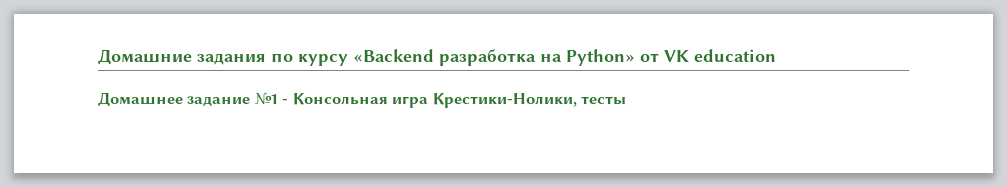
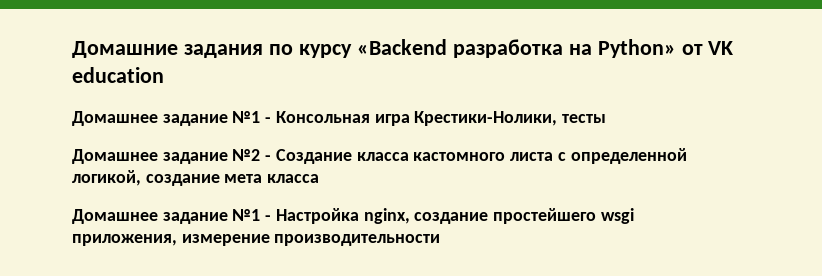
+ Домашнее задание №2 - Создание класса кастомного листа с определенной логикой, создание мета класса
+ Домашнее задание №1 - Настройка nginx, создание простейшего wsgi приложения, измерение производительности

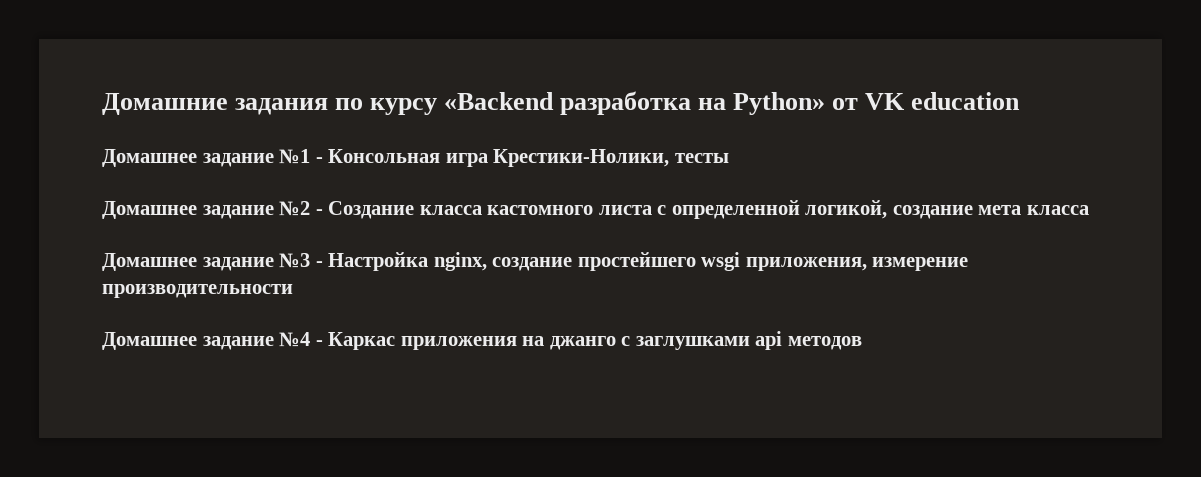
- Домашнее задание №1 - Настройка nginx, создание простейшего wsgi приложения, измерение производительности
+ Домашнее задание №3 - Настройка nginx, создание простейшего wsgi приложения, измерение производительности
+ Домашнее задание №4 - Каркас приложения на джанго с заглушками api методов

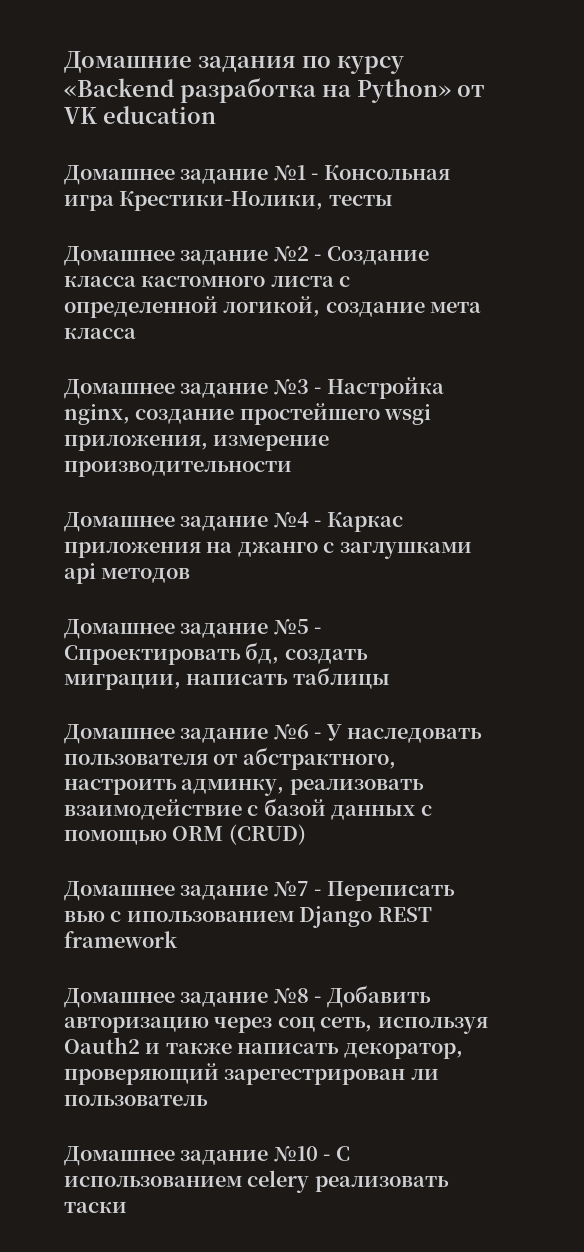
+ Домашнее задание №5 - Спроектировать бд, создать миграции, написать таблицы
+ Домашнее задание №6 - У наследовать пользователя от абстрактного, настроить админку, реализовать взаимодействие с базой данных с помощью ORM (CRUD)
+ Домашнее задание №7 - Переписать вью с ипользованием Django REST framework
+ Домашнее задание №8 - Добавить авторизацию через соц сеть, используя Oauth2 и также написать декоратор, проверяющий зарегестрирован ли пользователь
+ Домашнее задание №10 - С использованием celery реализовать таски

